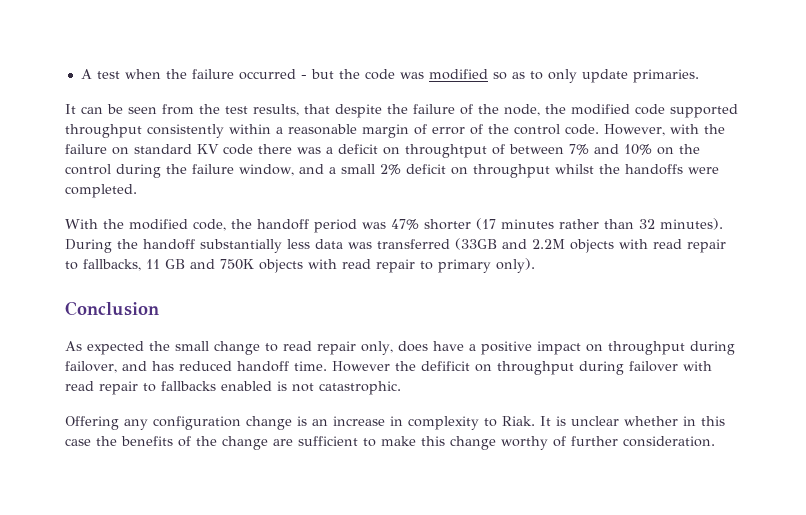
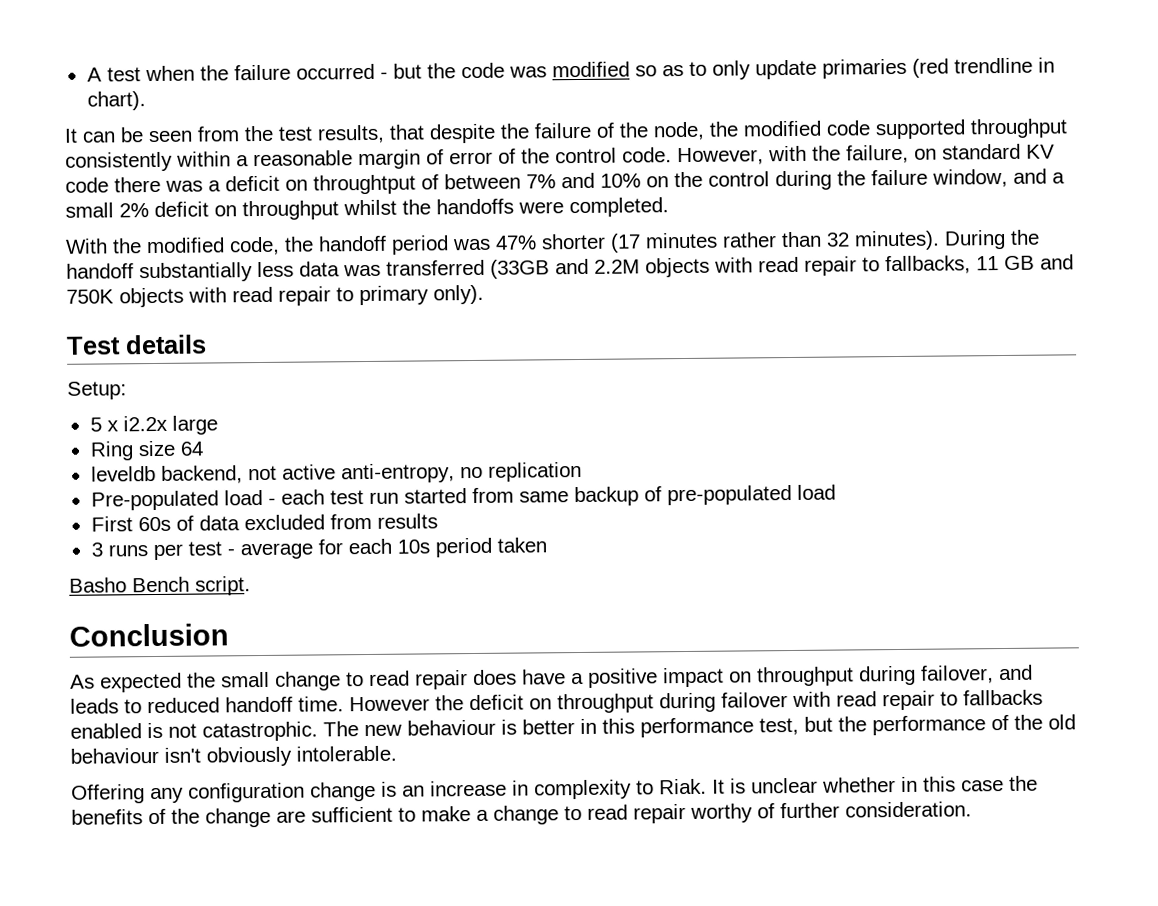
- A test when the failure occurred - but the code was modified so as to only update primaries.
+ A test when the failure occurred - but the code was modified so as to only update primaries (red trendline in chart).
- However, with the failure on standard KV code there was a deficit on throughtput of between 7% and 10% on the control during the failure window, and a small 2% deficit on throughput whilst the handoffs were completed.
+ However, with the failure, on standard KV code there was a deficit on throughtput of between 7% and 10% on the control during the failure window, and a small 2% deficit on throughput whilst the handoffs were completed.
+ Test details
+ Setup:
+ 5 x i2.2x large
+ Ring size 64
+ leveldb backend, not active anti-entropy, no replication
+ Pre-populated load - each test run started from same backup of pre-populated load
+ First 60s of data excluded from results
+ 3 runs per test - average for each 10s period taken
+ Basho Bench script.
- As expected the small change to read repair only, does have a positive impact on throughput during failover, and has reduced handoff time.
+ As expected the small change to read repair does have a positive impact on throughput during failover, and leads to reduced handoff time.
- However the defificit on throughput during failover with read repair to fallbacks enabled is not catastrophic.
+ However the deficit on throughput during failover with read repair to fallbacks enabled is not catastrophic. The new behaviour is better in this performance test, but the performance of the old behaviour isn't obviously intolerable.
- It is unclear whether in this case the benefits of the change are sufficient to make this change worthy of further consideration.
+ It is unclear whether in this case the benefits of the change are sufficient to make a change to read repair worthy of further consideration.

